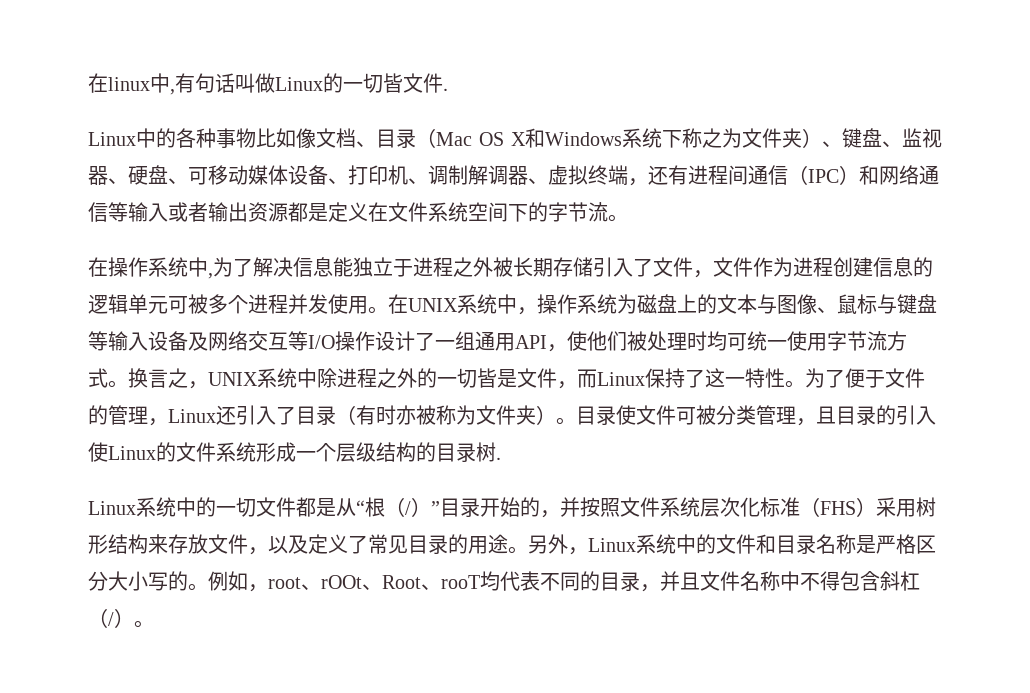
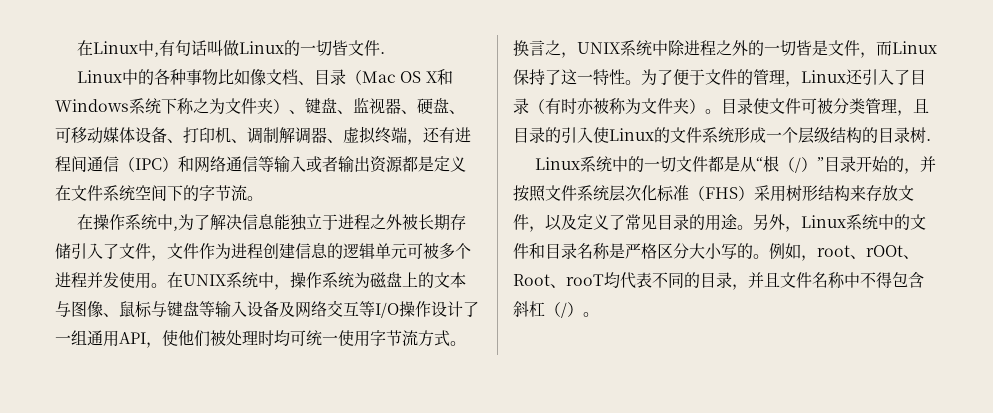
- 在linux中,有句话叫做Linux的一切皆文件.
+ 在Linux中,有句话叫做Linux的一切皆文件.

